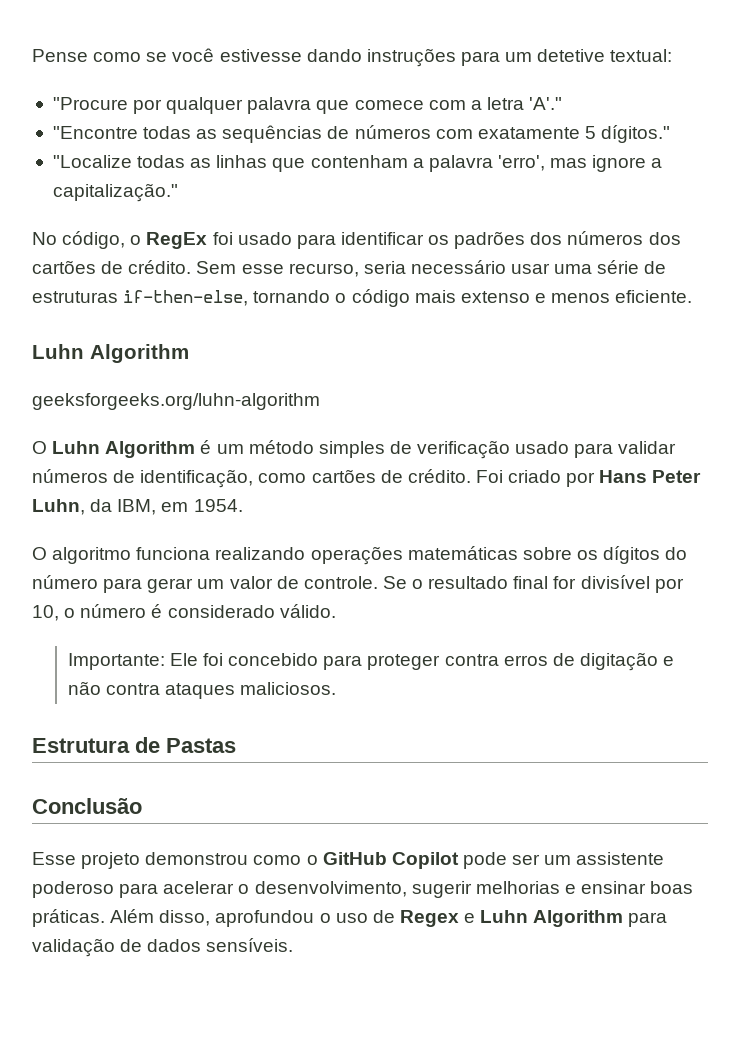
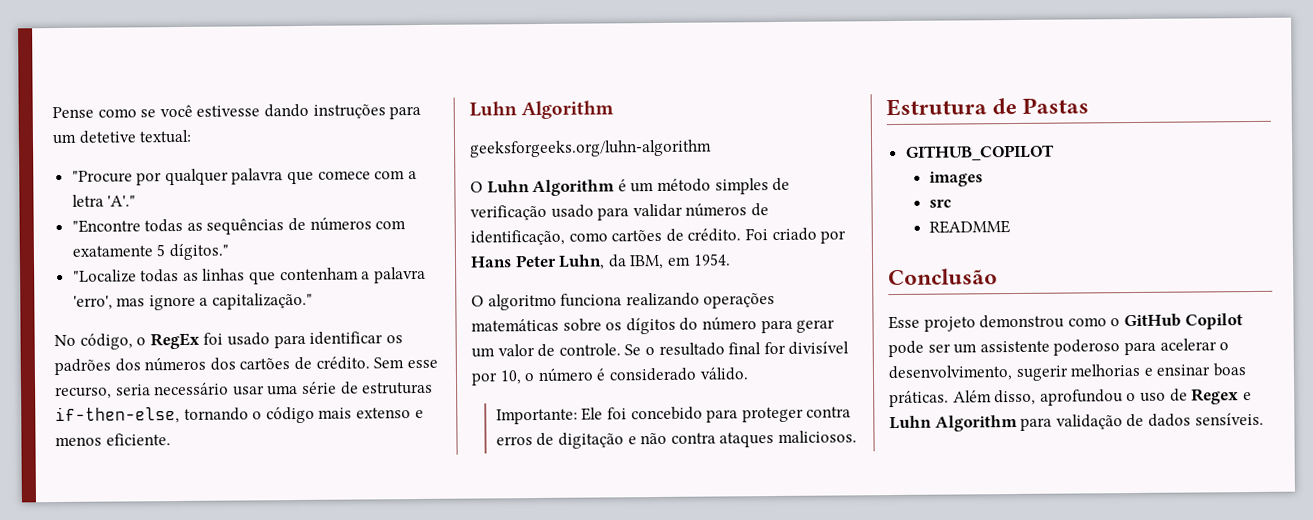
+ GITHUB_COPILOT
+ images
+ src
+ READMME

